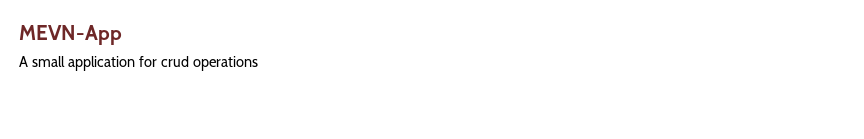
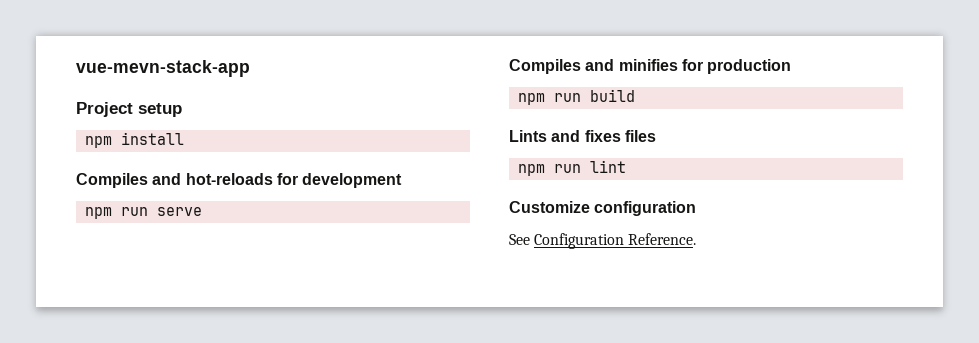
- MEVN-App
- A small application for crud operations
+ vue-mevn-stack-app
+ Project setup
+ npm install
+ Compiles and hot-reloads for development
+ npm run serve
+ Compiles and minifies for production
+ npm run build
+ Lints and fixes files
+ npm run lint
+ Customize configuration
+ See Configuration Reference.

